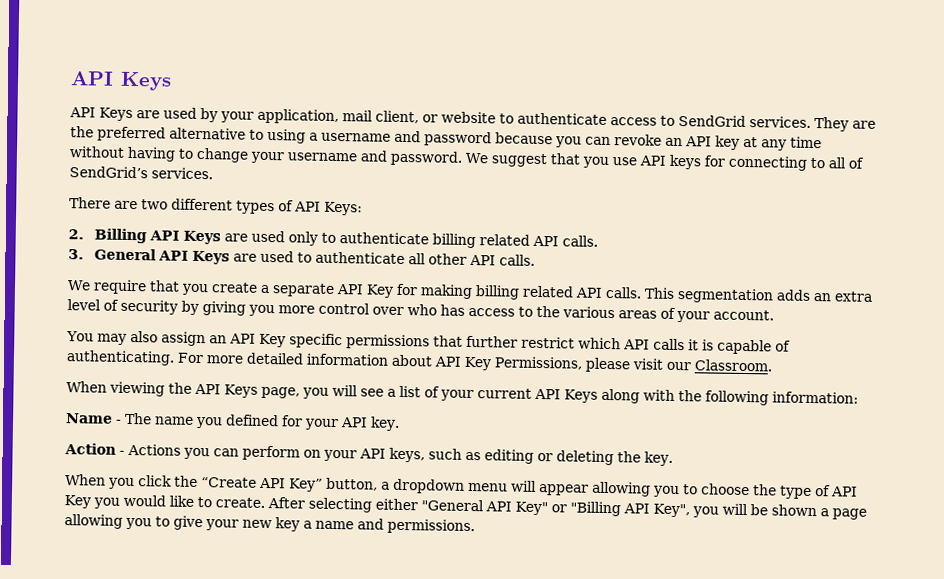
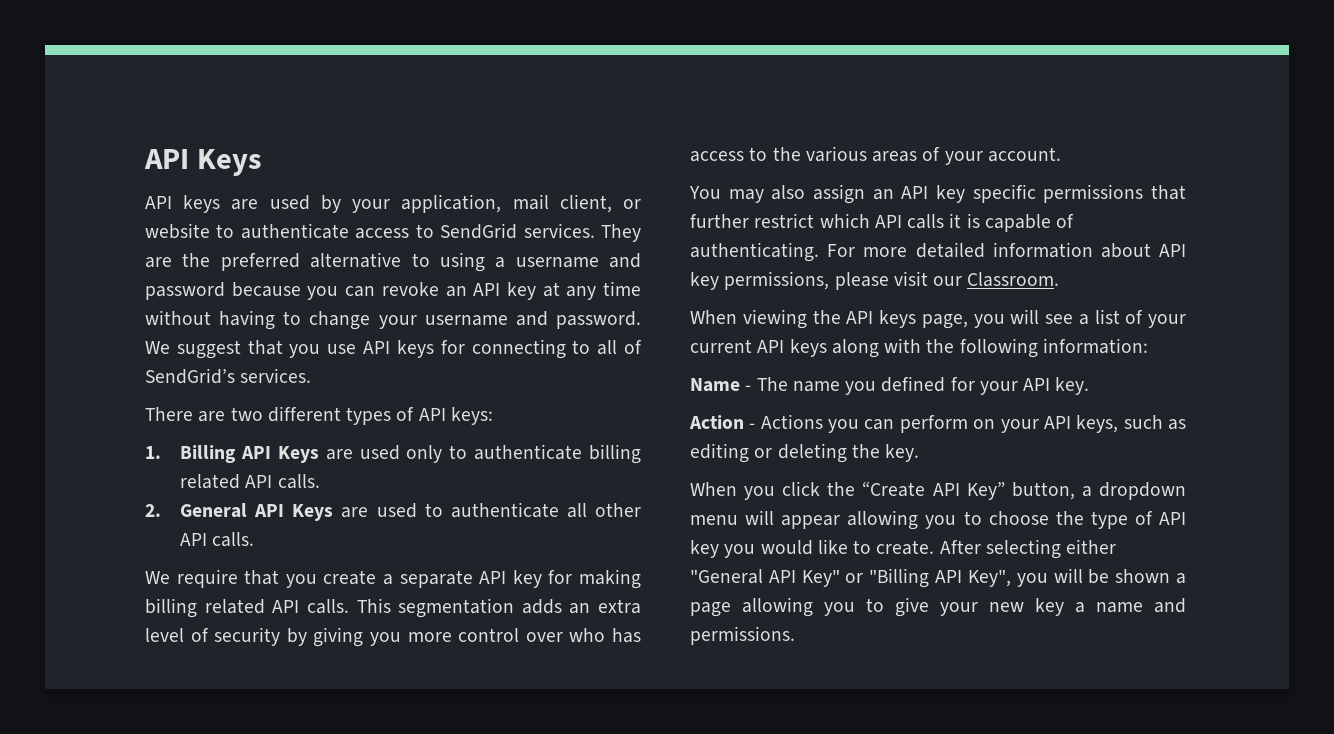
- API Keys are used by your application, mail client, or website to authenticate access to SendGrid services.
+ API keys are used by your application, mail client, or website to authenticate access to SendGrid services.
- There are two different types of API Keys:
- 2. Billing API Keys are used only to authenticate billing related API calls.
+ There are two different types of API keys:
+ 1. Billing API Keys are used only to authenticate billing related API calls.
- 3. General API Keys are used to authenticate all other API calls.
+ 2. General API Keys are used to authenticate all other API calls.
- We require that you create a separate API Key for making billing related API calls.
+ We require that you create a separate API key for making billing related API calls.
- You may also assign an API Key specific permissions that further restrict which API calls it is capable of authenticating.
+ You may also assign an API key specific permissions that further restrict which API calls it is capable of authenticating.
- For more detailed information about API Key Permissions, please visit our Classroom.
+ For more detailed information about API key permissions, please visit our Classroom.
- When viewing the API Keys page, you will see a list of your current API Keys along with the following information:
+ When viewing the API keys page, you will see a list of your current API keys along with the following information:
- When you click the “Create API Key” button, a dropdown menu will appear allowing you to choose the type of API Key you would like to create.
+ When you click the “Create API Key” button, a dropdown menu will appear allowing you to choose the type of API key you would like to create.

